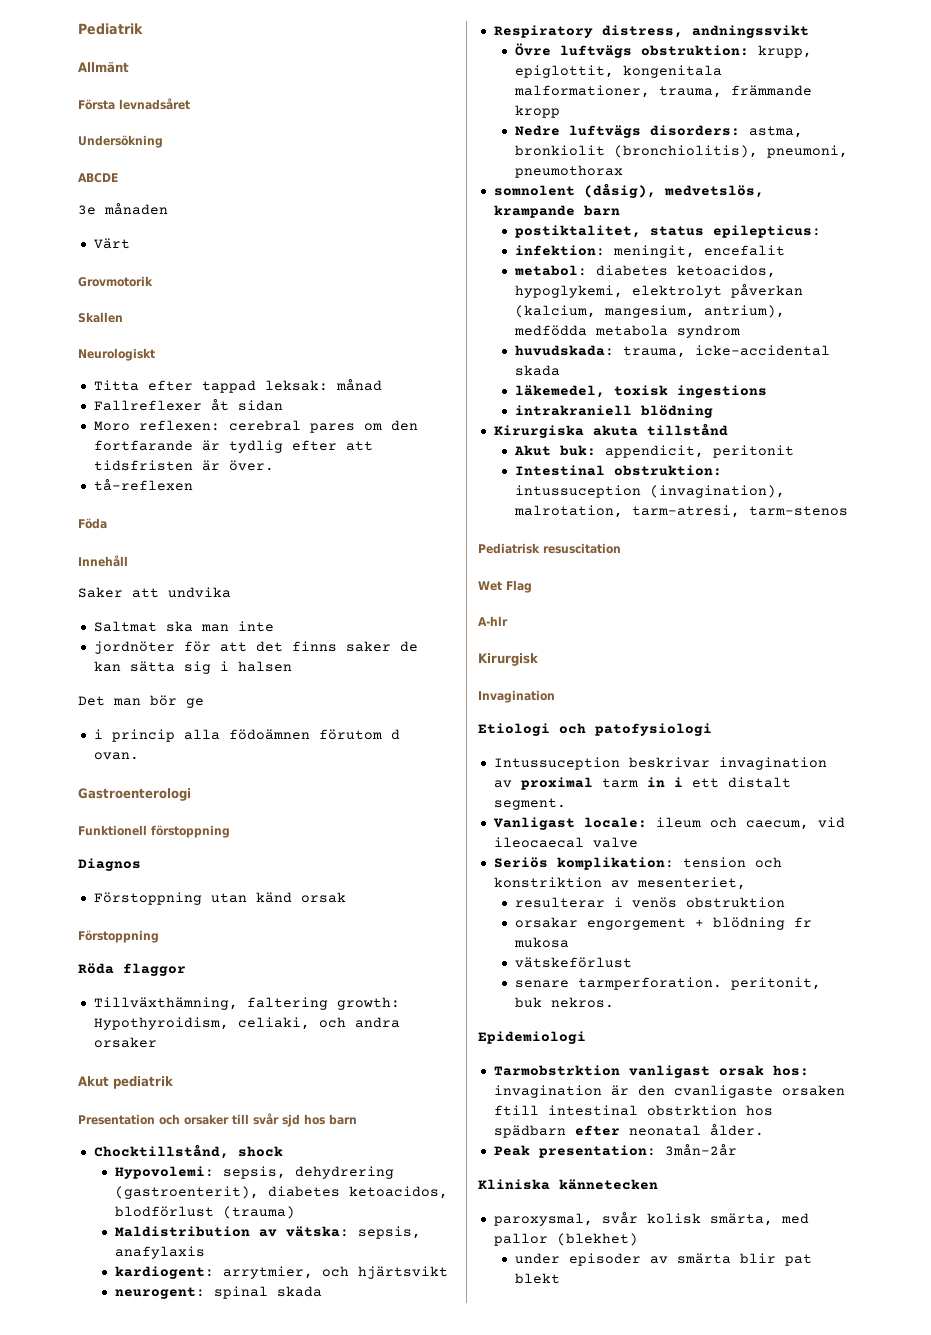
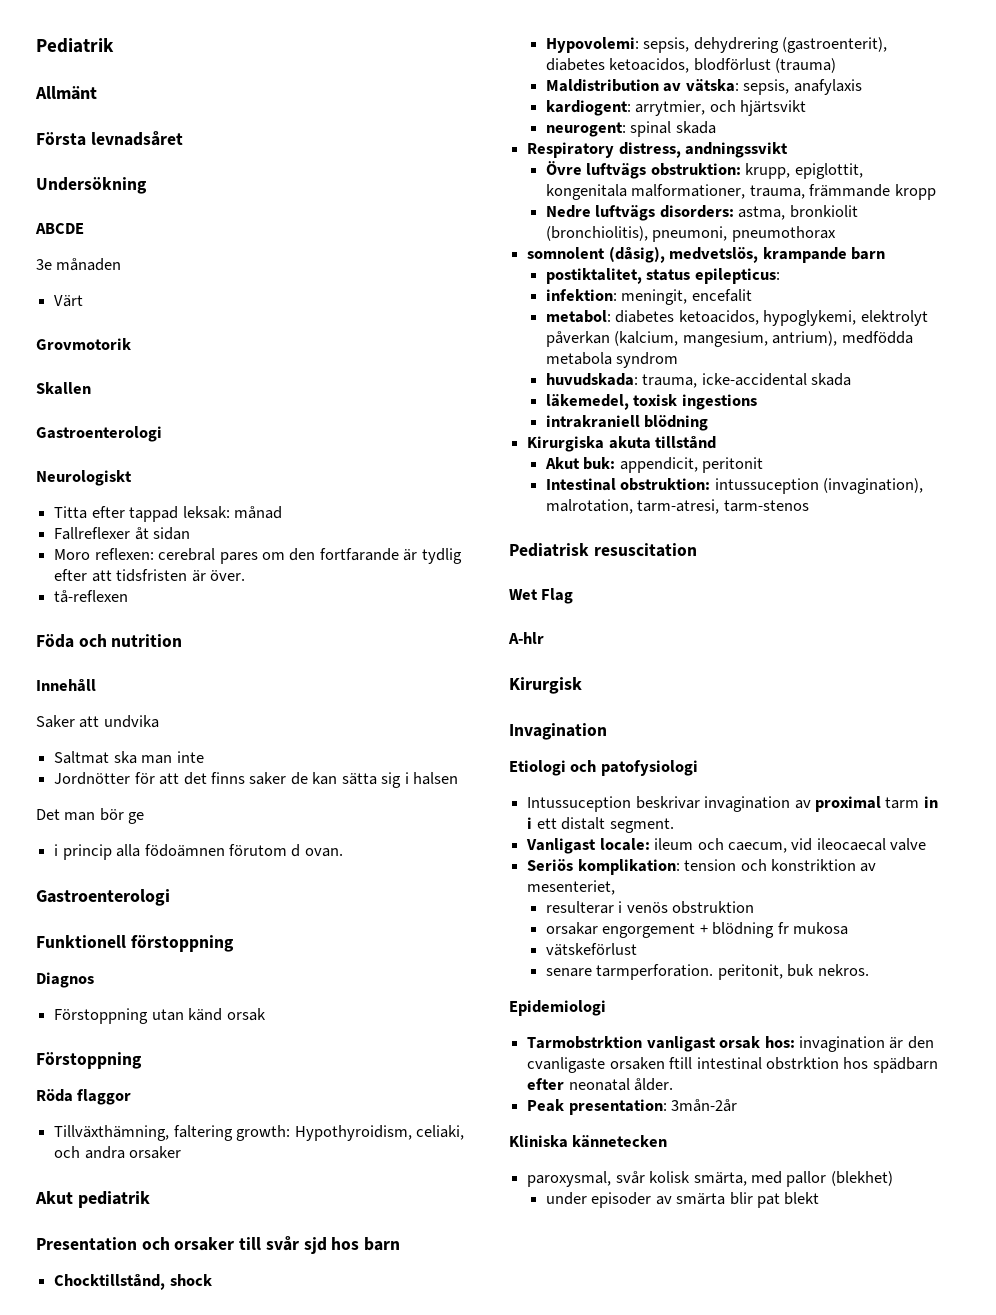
  Skallen
+ Gastroenterologi
- Föda
+ Föda och nutrition
- jordnöter för att det finns saker de kan sätta sig i halsen
+ Jordnötter för att det finns saker de kan sätta sig i halsen

